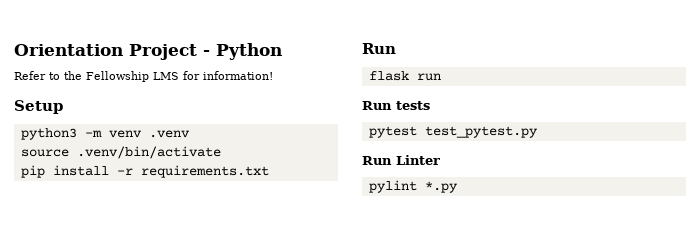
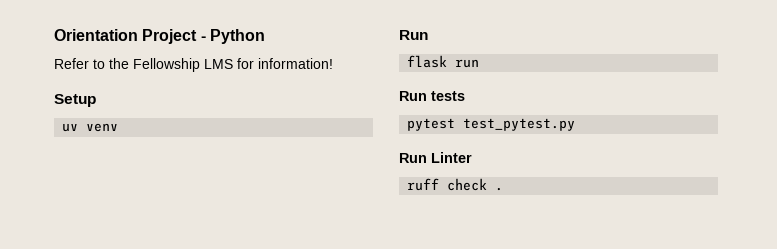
- python3 -m venv .venv
- source .venv/bin/activate
- pip install -r requirements.txt
+ uv venv
- pylint *.py
+ ruff check .

